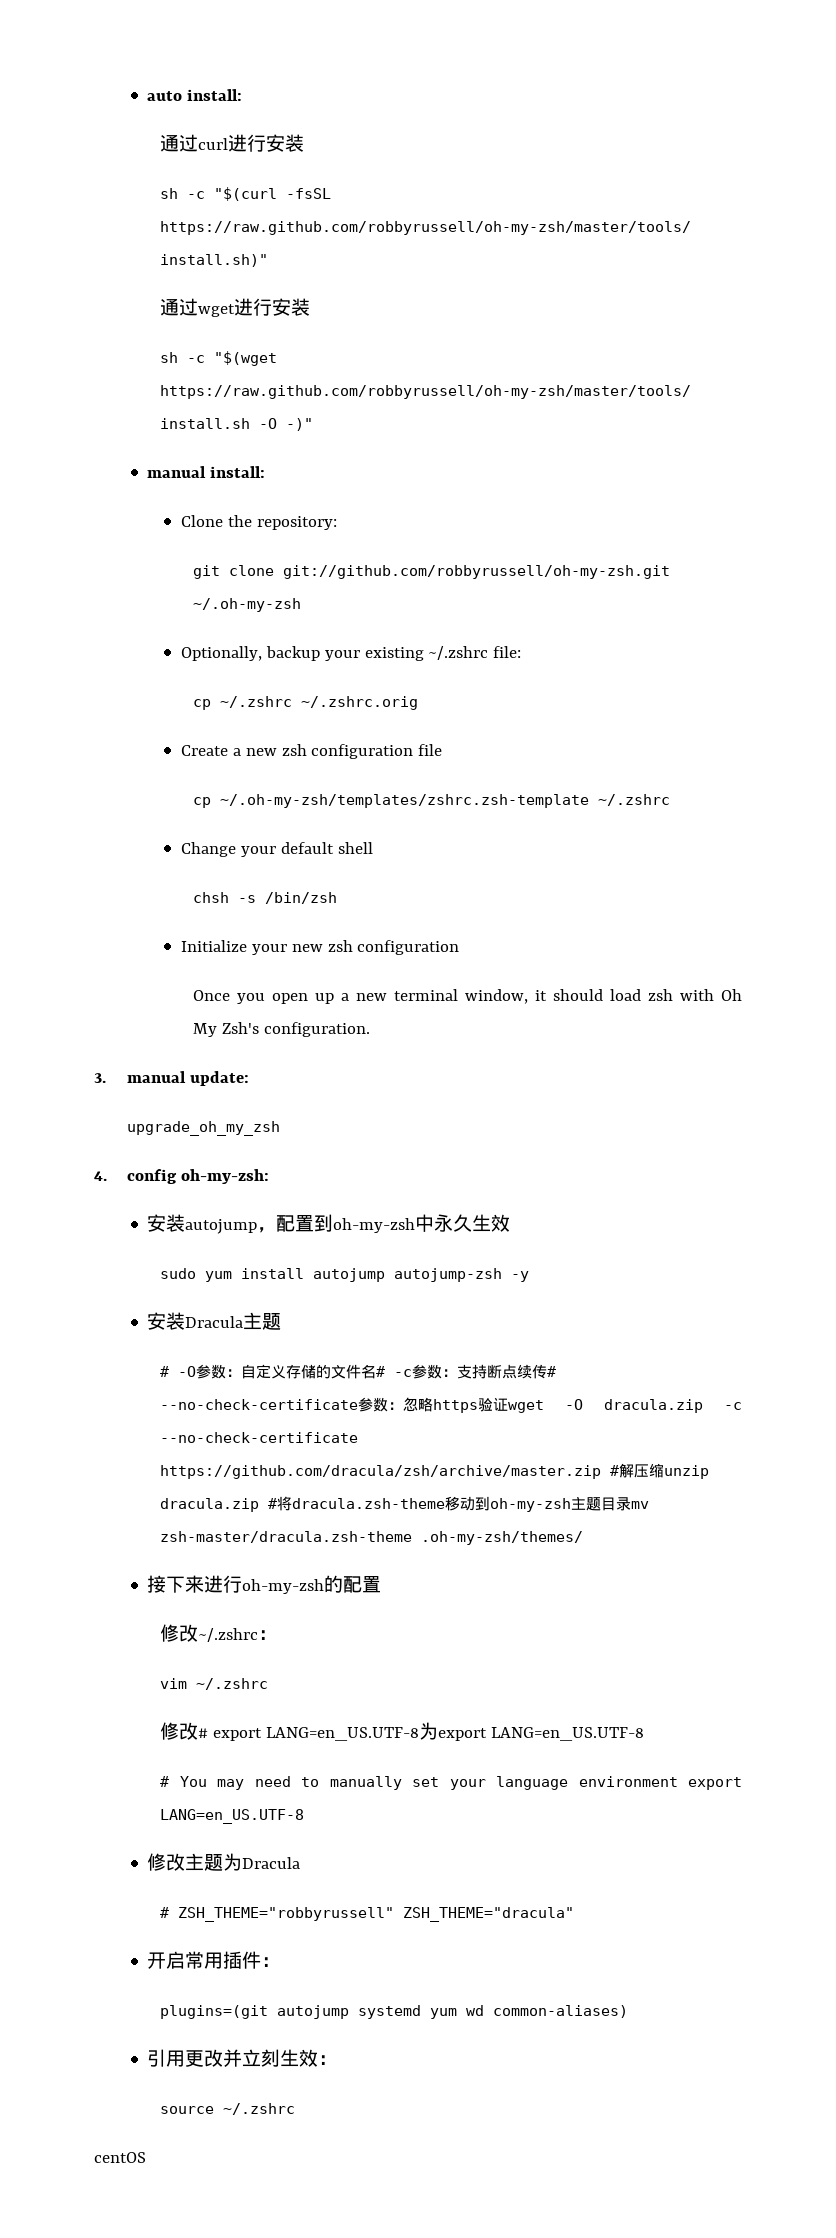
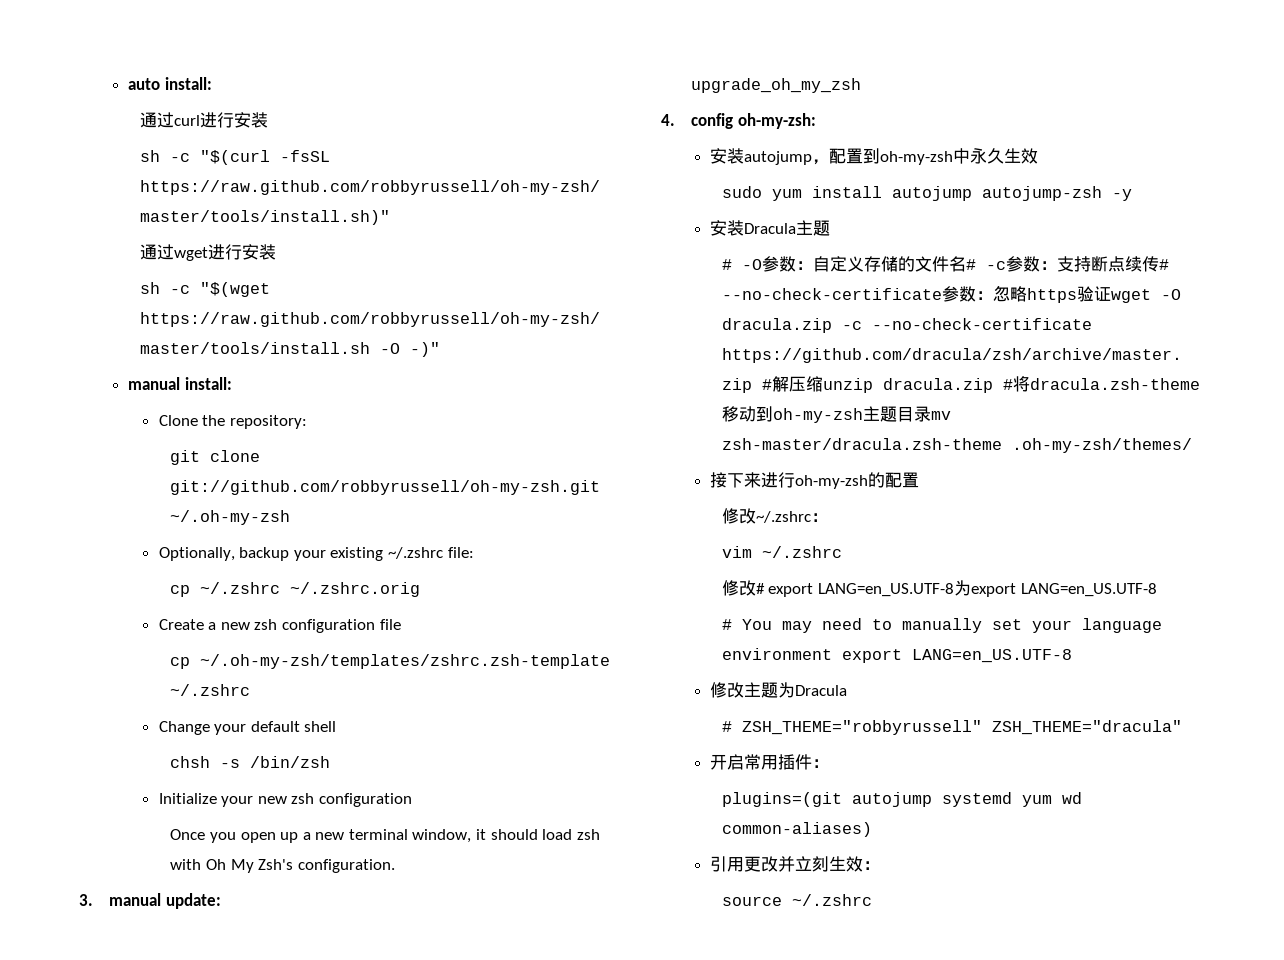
- centOS

